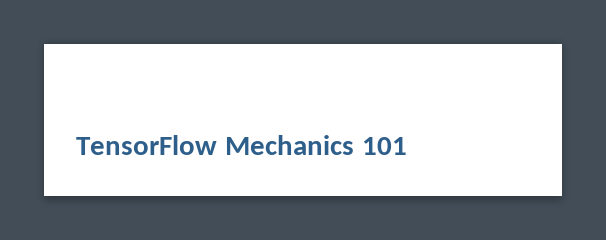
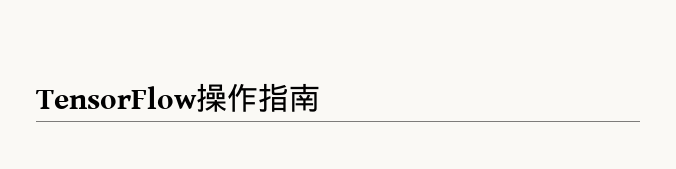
- TensorFlow Mechanics 101
+ TensorFlow操作指南

